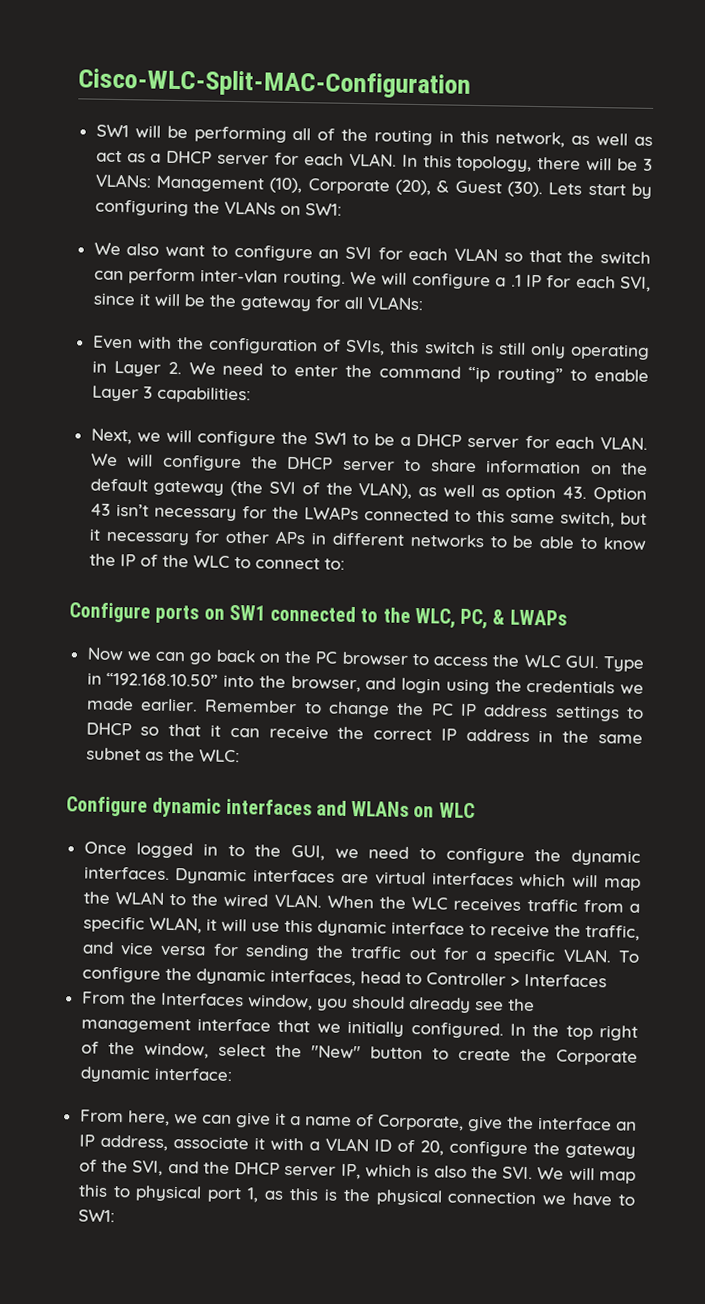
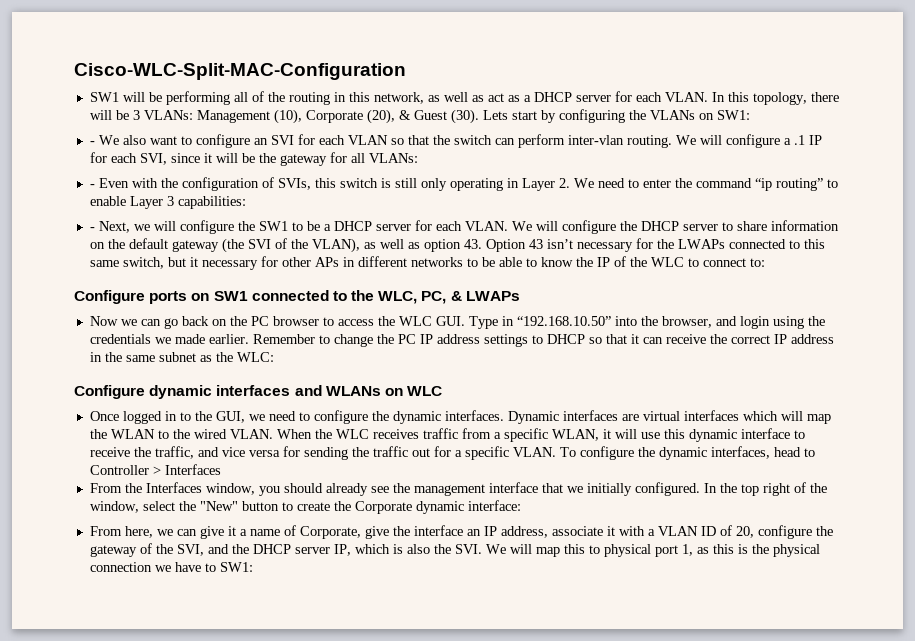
- We also want to configure an SVI for each VLAN so that the switch can perform inter-vlan routing.
+ - We also want to configure an SVI for each VLAN so that the switch can perform inter-vlan routing.
- Even with the configuration of SVIs, this switch is still only operating in Layer 2. We need to enter the command “ip routing” to enable Layer 3 capabilities:
+ - Even with the configuration of SVIs, this switch is still only operating in Layer 2. We need to enter the command “ip routing” to enable Layer 3 capabilities:
- Next, we will configure the SW1 to be a DHCP server for each VLAN.
+ - Next, we will configure the SW1 to be a DHCP server for each VLAN.

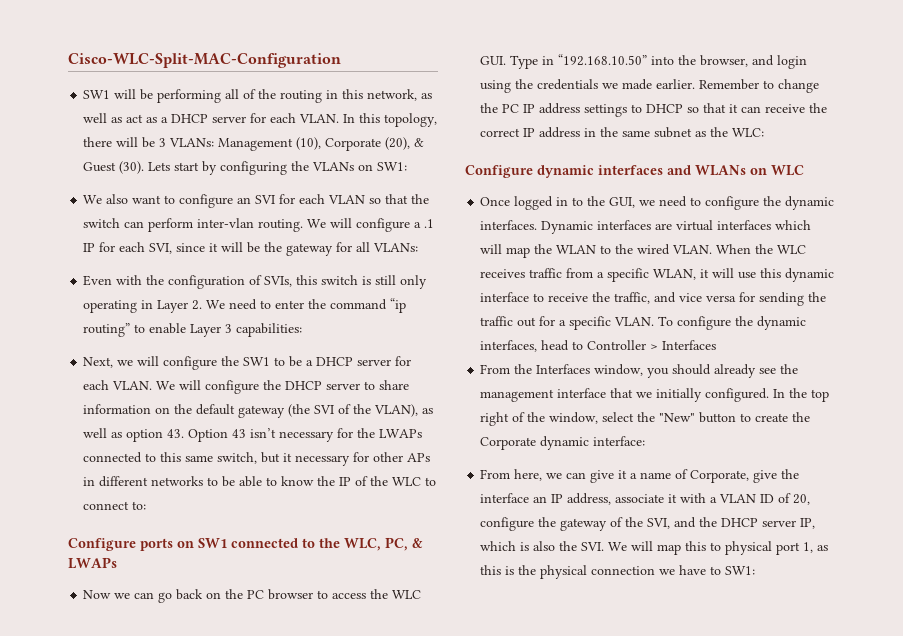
- - We also want to configure an SVI for each VLAN so that the switch can perform inter-vlan routing.
+ We also want to configure an SVI for each VLAN so that the switch can perform inter-vlan routing.
- - Even with the configuration of SVIs, this switch is still only operating in Layer 2. We need to enter the command “ip routing” to enable Layer 3 capabilities:
+ Even with the configuration of SVIs, this switch is still only operating in Layer 2. We need to enter the command “ip routing” to enable Layer 3 capabilities:
- - Next, we will configure the SW1 to be a DHCP server for each VLAN.
+ Next, we will configure the SW1 to be a DHCP server for each VLAN.

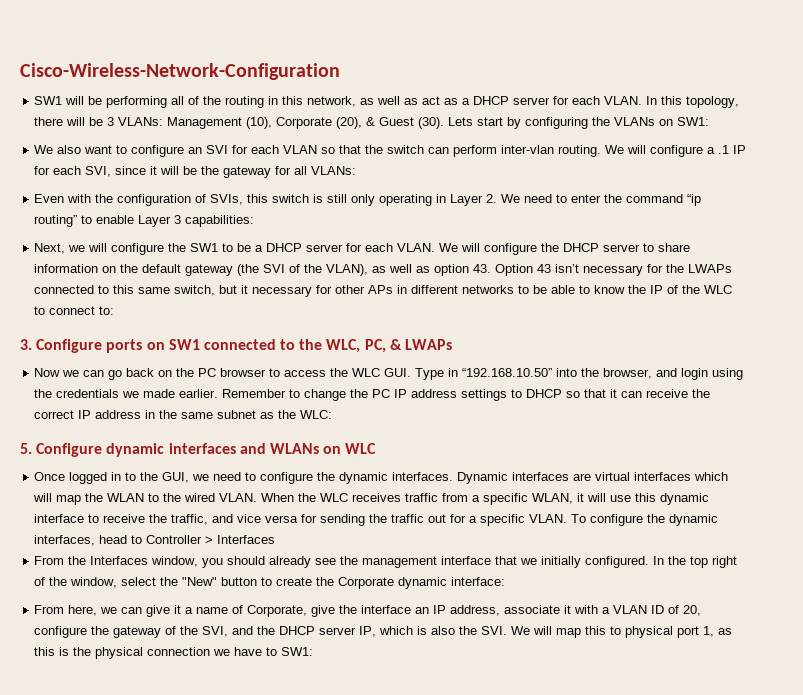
- Cisco-WLC-Split-MAC-Configuration
+ Cisco-Wireless-Network-Configuration
- Configure ports on SW1 connected to the WLC, PC, & LWAPs
+ 3. Configure ports on SW1 connected to the WLC, PC, & LWAPs
- Configure dynamic interfaces and WLANs on WLC
+ 5. Configure dynamic interfaces and WLANs on WLC

